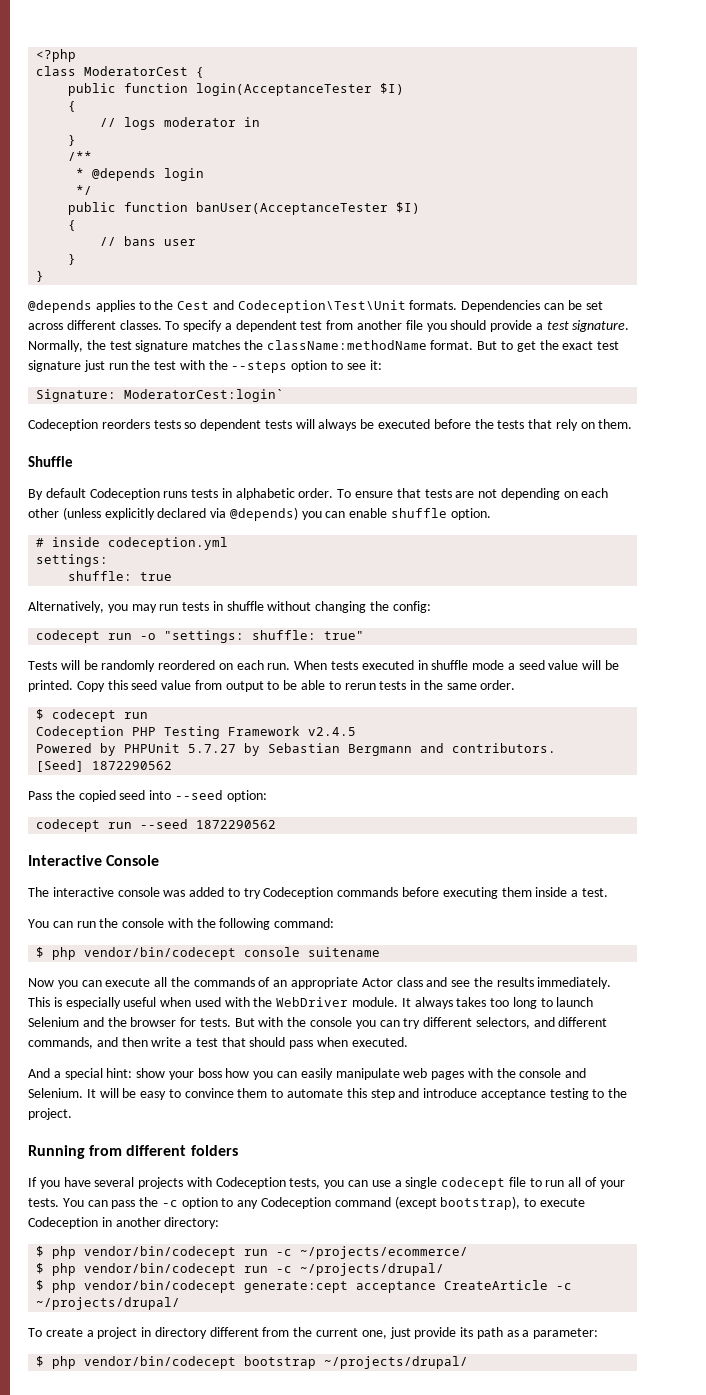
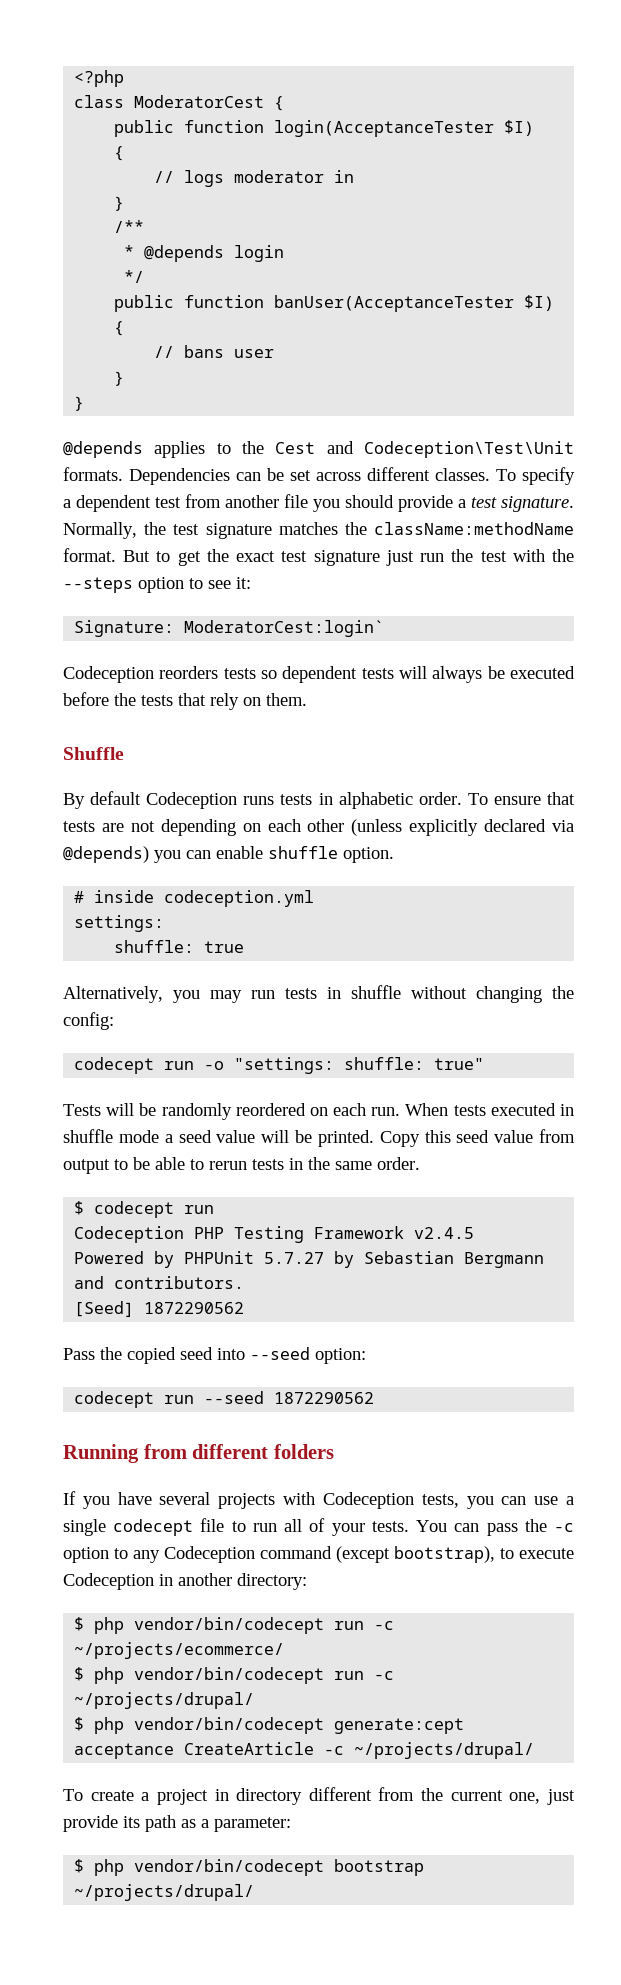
- Interactive Console
- The interactive console was added to try Codeception commands before executing them inside a test.
- You can run the console with the following command:
- $ php vendor/bin/codecept console suitename
- Now you can execute all the commands of an appropriate Actor class and see the results immediately. This is especially useful when used with the WebDriver module. It always takes too long to launch Selenium and the browser for tests. But with the console you can try different selectors, and different commands, and then write a test that should pass when executed.
- And a special hint: show your boss how you can easily manipulate web pages with the console and Selenium. It will be easy to convince them to automate this step and introduce acceptance testing to the project.

